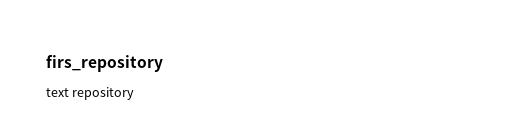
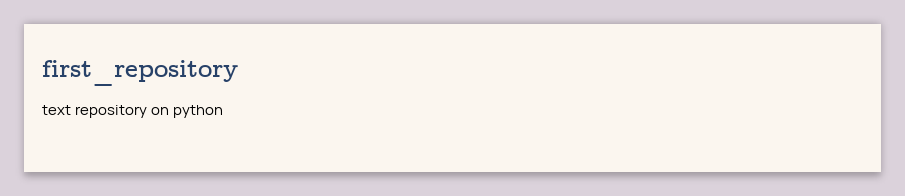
- firs_repository
+ first_repository
- text repository
+ text repository on python

